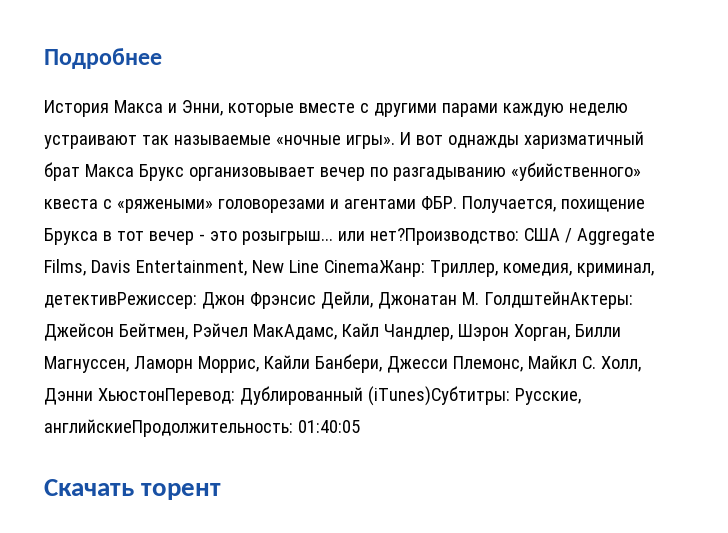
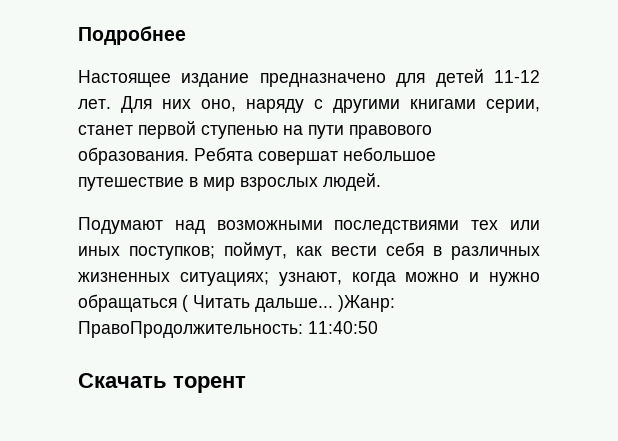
- История Макса и Энни, которые вместе с другими парами каждую неделю устраивают так называемые «ночные игры». И вот однажды харизматичный брат Макса Брукс организовывает вечер по разгадыванию «убийственного» квеста с «ряжеными» головорезами и агентами ФБР. Получается, похищение Брукса в тот вечер - это розыгрыш... или нет?Производство: США / Aggregate Films, Davis Entertainment, New Line CinemaЖанр: Триллер, комедия, криминал, детективРежиссер: Джон Фрэнсис Дейли, Джонатан М. ГолдштейнАктеры: Джейсон Бейтмен, Рэйчел МакАдамс, Кайл Чандлер, Шэрон Хорган, Билли Магнуссен, Ламорн Моррис, Кайли Банбери, Джесси Племонс, Майкл С. Холл, Дэнни ХьюстонПеревод: Дублированный (iTunes)Субтитры: Русские, английскиеПродолжительность: 01:40:05
+ Настоящее издание предназначено для детей 11-12 лет. Для них оно, наряду с другими книгами серии, станет первой ступенью на пути правового образования. Ребята совершат небольшое путешествие в мир взрослых людей.
+ Подумают над возможными последствиями тех или иных поступков; поймут, как вести себя в различных жизненных ситуациях; узнают, когда можно и нужно обращаться ( Читать дальше... )Жанр: ПравоПродолжительность: 11:40:50

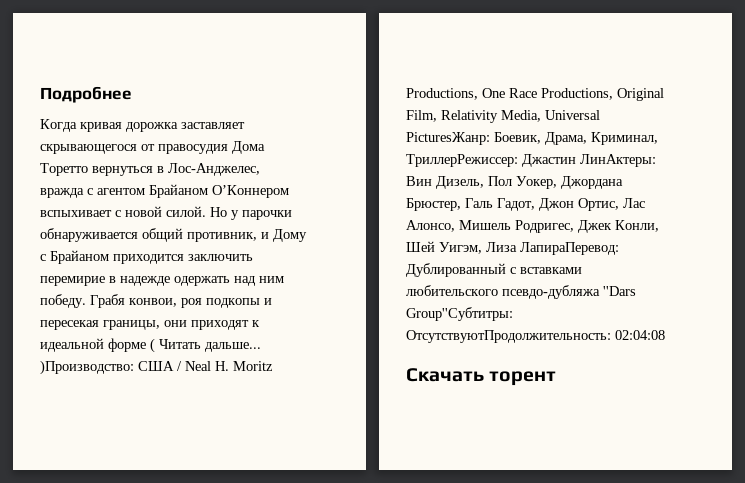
- Настоящее издание предназначено для детей 11-12 лет. Для них оно, наряду с другими книгами серии, станет первой ступенью на пути правового образования. Ребята совершат небольшое путешествие в мир взрослых людей.
- Подумают над возможными последствиями тех или иных поступков; поймут, как вести себя в различных жизненных ситуациях; узнают, когда можно и нужно обращаться ( Читать дальше... )Жанр: ПравоПродолжительность: 11:40:50
+ Когда кривая дорожка заставляет скрывающегося от правосудия Дома Торетто вернуться в Лос-Анджелес, вражда с агентом Брайаном О’Коннером вспыхивает с новой силой. Но у парочки обнаруживается общий противник, и Дому с Брайаном приходится заключить перемирие в надежде одержать над ним победу. Грабя конвои, роя подкопы и пересекая границы, они приходят к идеальной форме ( Читать дальше... )Производство: США / Neal H. Moritz Productions, One Race Productions, Original Film, Relativity Media, Universal PicturesЖанр: Боевик, Драма, Криминал, ТриллерРежиссер: Джастин ЛинАктеры: Вин Дизель, Пол Уокер, Джордана Брюстер, Галь Гадот, Джон Ортис, Лас Алонсо, Мишель Родригес, Джек Конли, Шей Уигэм, Лиза ЛапираПеревод: Дублированный с вставками любительского псевдо-дубляжа ''Dars Group''Субтитры: ОтсутствуютПродолжительность: 02:04:08

